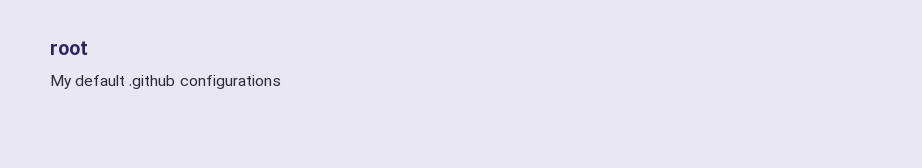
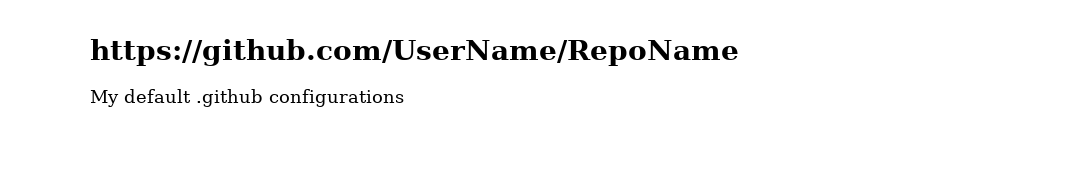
- root
+ https://github.com/UserName/RepoName

